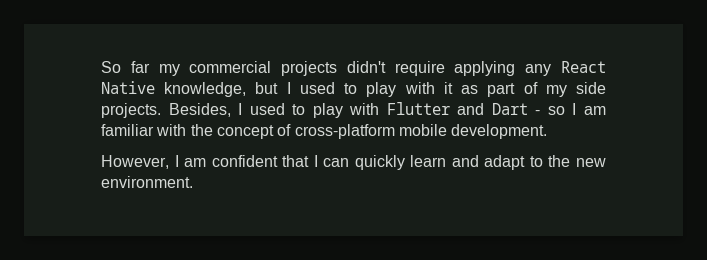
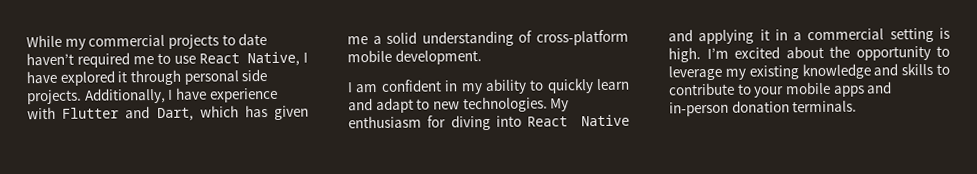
- So far my commercial projects didn't require applying any React Native knowledge, but I used to play with it as part of my side projects. Besides, I used to play with Flutter and Dart - so I am familiar with the concept of cross-platform mobile development.
+ While my commercial projects to date haven’t required me to use React Native, I have explored it through personal side projects. Additionally, I have experience with Flutter and Dart, which has given me a solid understanding of cross-platform mobile development.
- However, I am confident that I can quickly learn and adapt to the new environment.
+ I am confident in my ability to quickly learn and adapt to new technologies. My enthusiasm for diving into React Native and applying it in a commercial setting is high. I’m excited about the opportunity to leverage my existing knowledge and skills to contribute to your mobile apps and in-person donation terminals.

